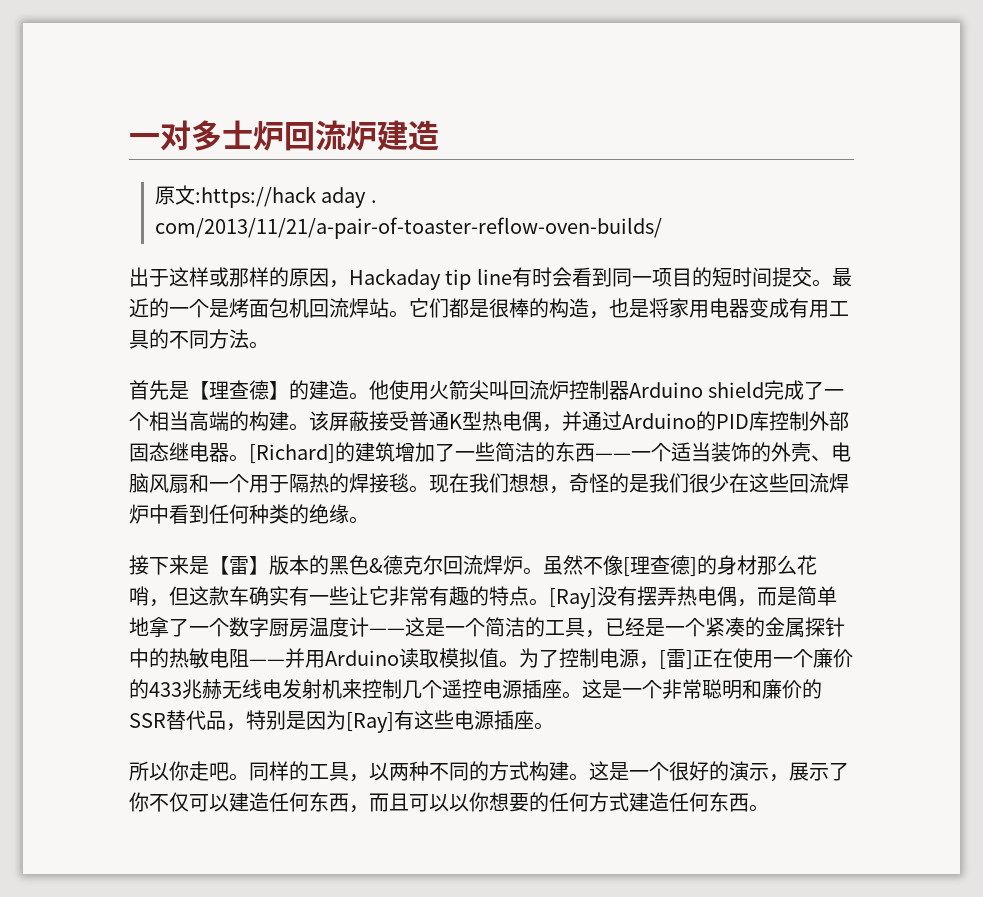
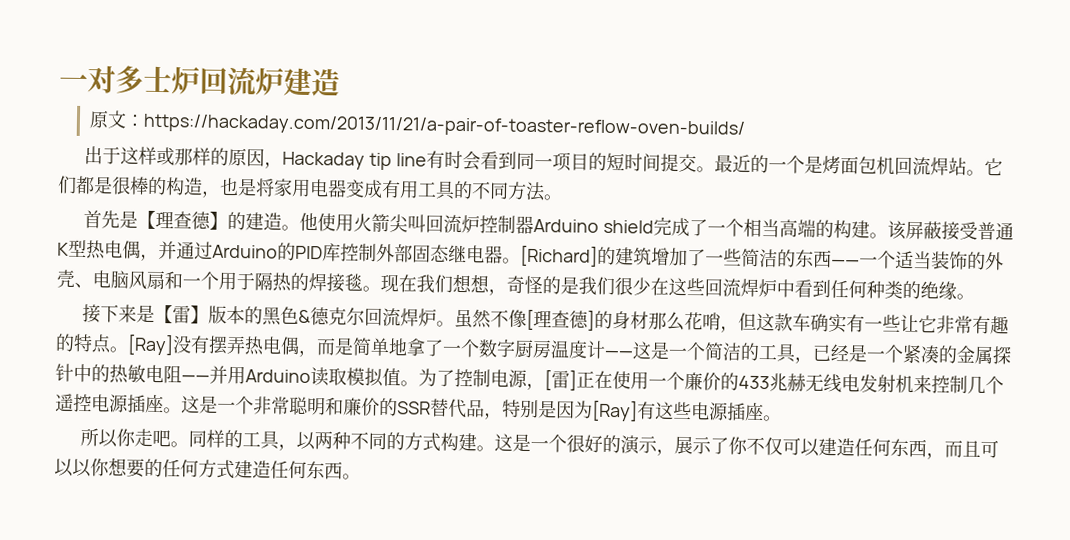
- 原文:https://hack aday . com/2013/11/21/a-pair-of-toaster-reflow-oven-builds/
+ 原文：https://hackaday.com/2013/11/21/a-pair-of-toaster-reflow-oven-builds/

